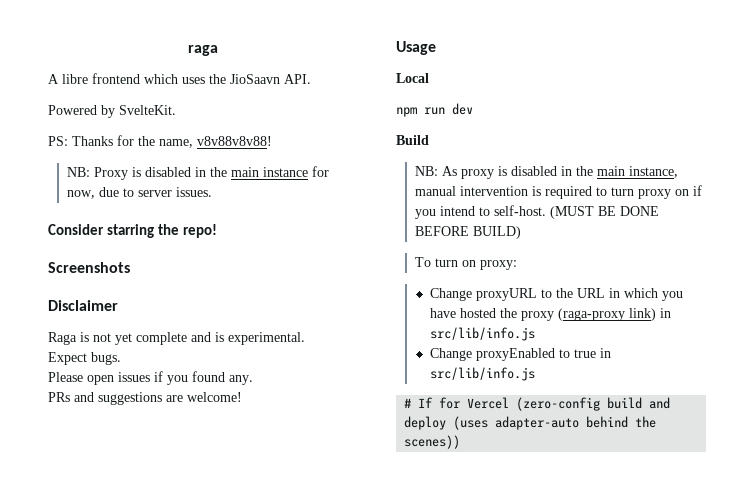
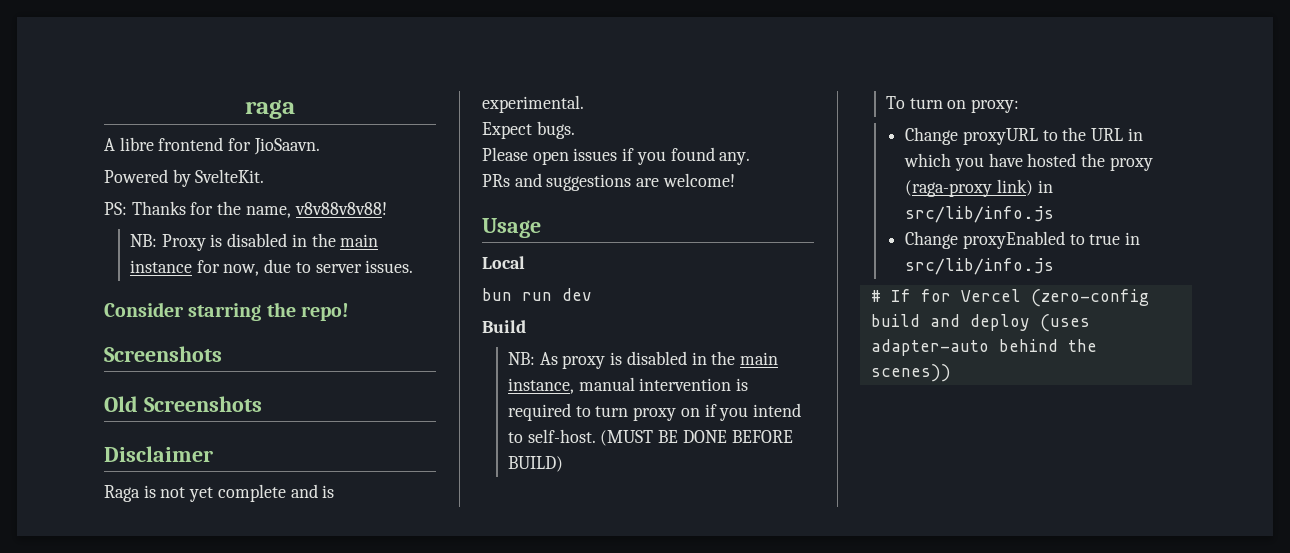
- A libre frontend which uses the JioSaavn API.
+ A libre frontend for JioSaavn.
+ Old Screenshots
- npm run dev
+ bun run dev

